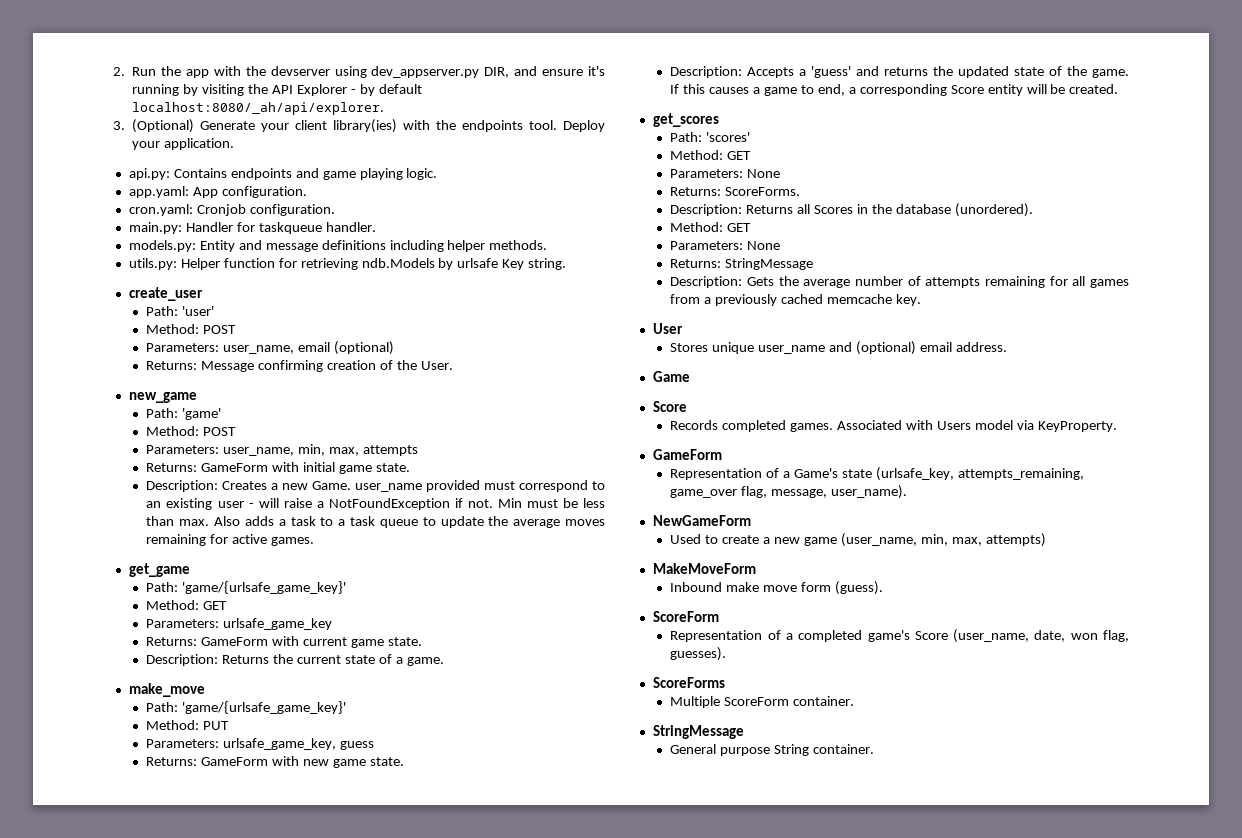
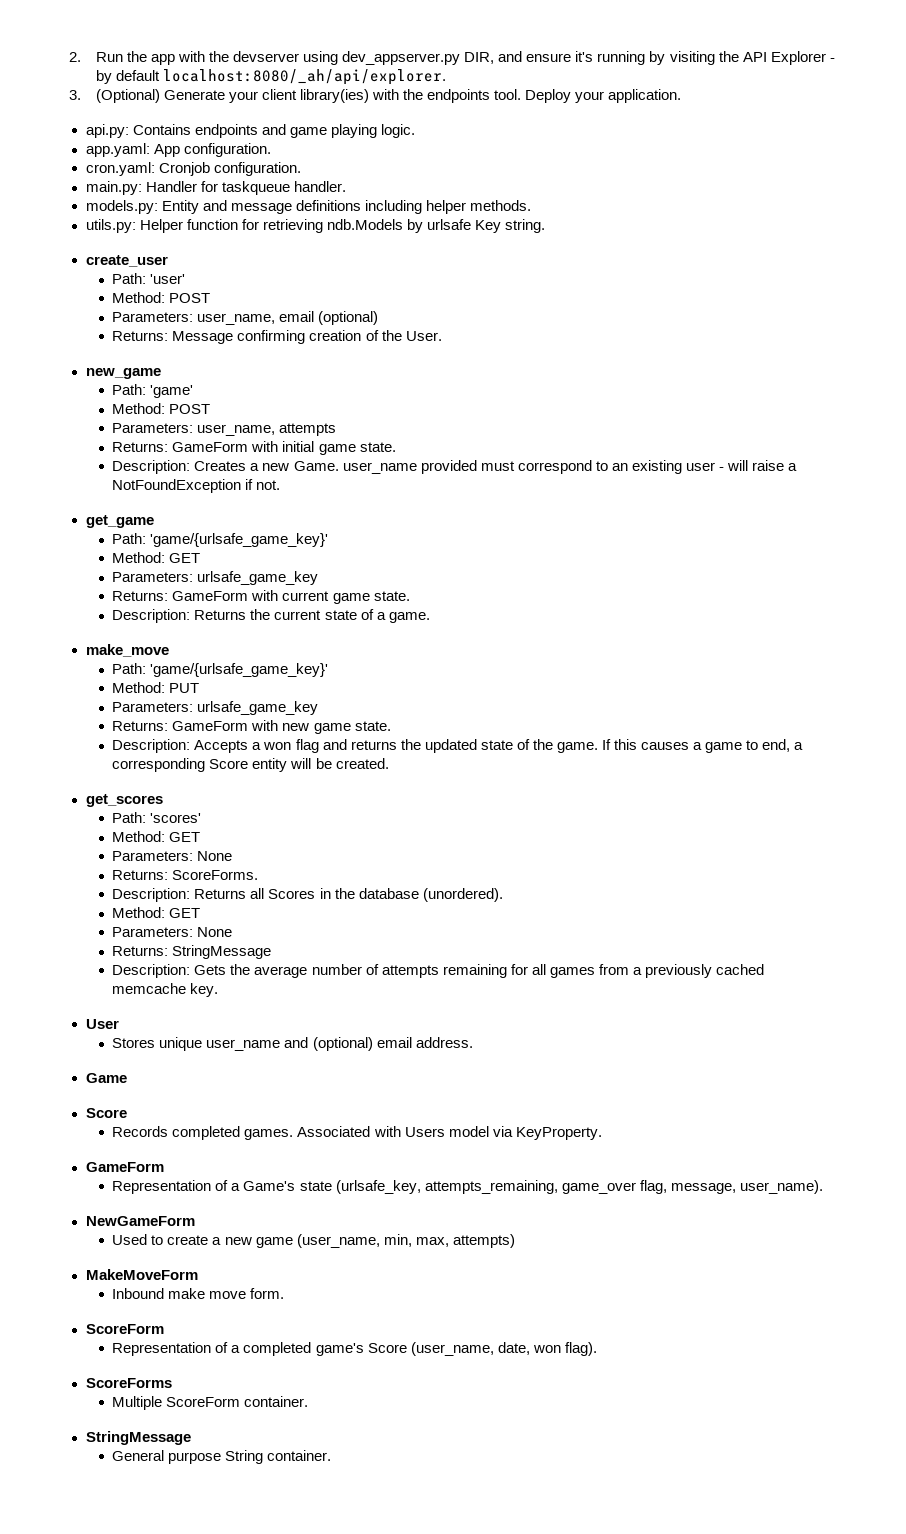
- Parameters: user_name, min, max, attempts
+ Parameters: user_name, attempts
- Min must be less than max. Also adds a task to a task queue to update the average moves remaining for active games.
  Method: PUT
- Parameters: urlsafe_game_key, guess
+ Parameters: urlsafe_game_key
- Description: Accepts a 'guess' and returns the updated state of the game.
+ Description: Accepts a won flag and returns the updated state of the game.
- Inbound make move form (guess).
+ Inbound make move form.
- Representation of a completed game's Score (user_name, date, won flag, guesses).
+ Representation of a completed game's Score (user_name, date, won flag).

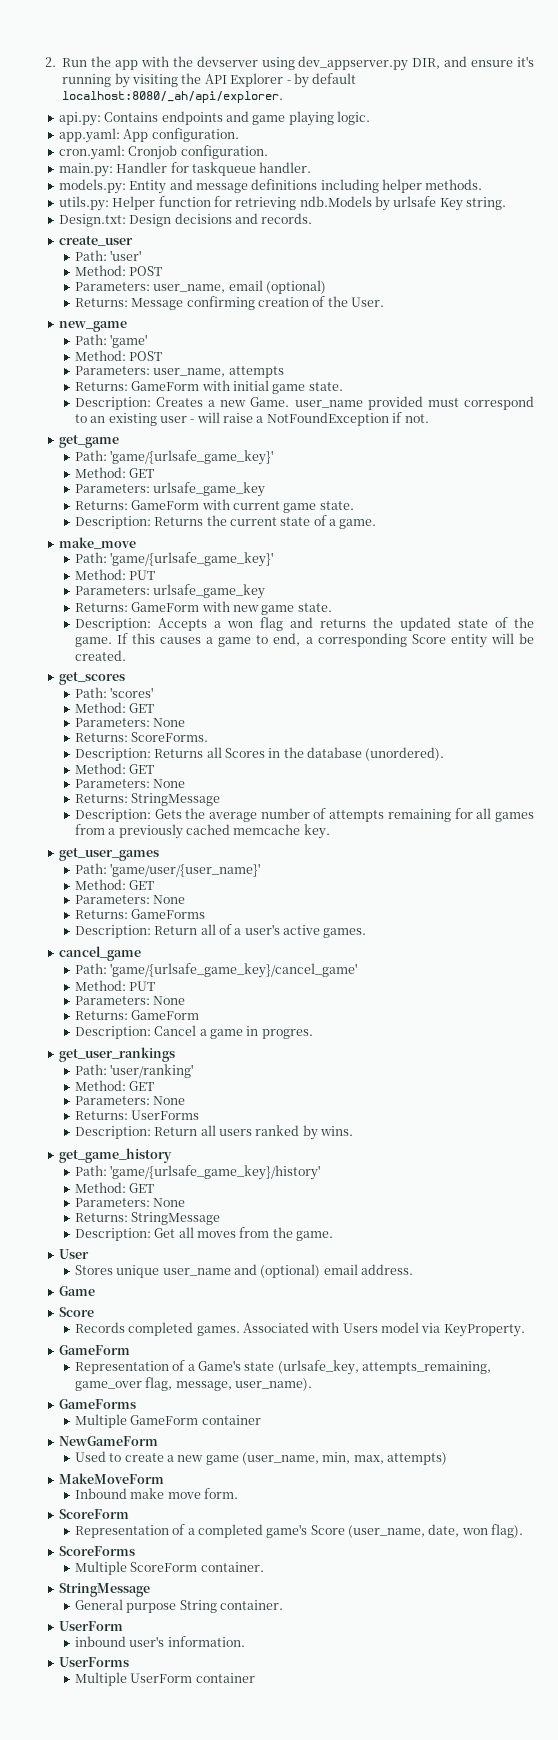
- 3. (Optional) Generate your client library(ies) with the endpoints tool. Deploy your application.
+ Design.txt: Design decisions and records.
+ get_user_games
+ Path: 'game/user/{user_name}'
+ Method: GET
+ Parameters: None
+ Returns: GameForms
+ Description: Return all of a user's active games.
+ cancel_game
+ Path: 'game/{urlsafe_game_key}/cancel_game'
+ Method: PUT
+ Parameters: None
+ Returns: GameForm
+ Description: Cancel a game in progres.
+ get_user_rankings
+ Path: 'user/ranking'
+ Method: GET
+ Parameters: None
+ Returns: UserForms
+ Description: Return all users ranked by wins.
+ get_game_history
+ Path: 'game/{urlsafe_game_key}/history'
+ Method: GET
+ Parameters: None
+ Returns: StringMessage
+ Description: Get all moves from the game.
  Representation of a Game's state (urlsafe_key, attempts_remaining, game_over flag, message, user_name).
+ GameForms
+ Multiple GameForm container
  General purpose String container.
+ UserForm
+ inbound user's information.
+ UserForms
+ Multiple UserForm container

